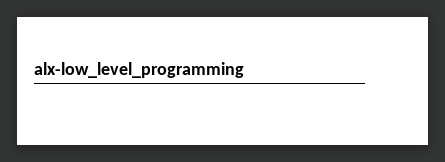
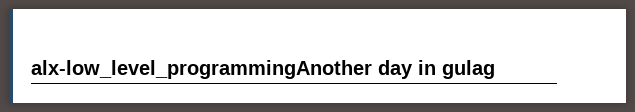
- alx-low_level_programming
+ alx-low_level_programmingAnother day in gulag

